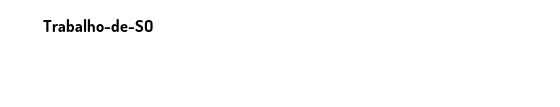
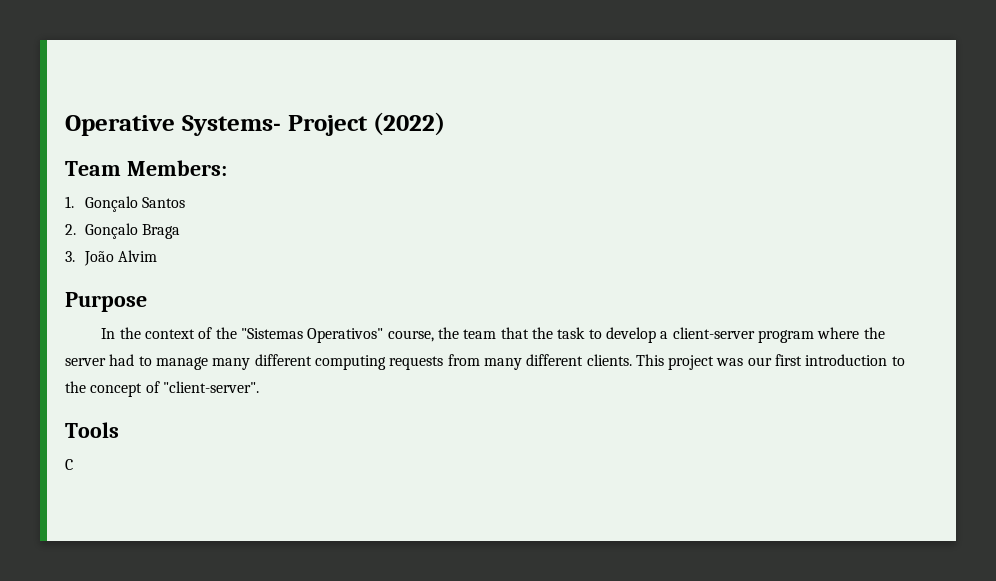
- Trabalho-de-SO
+ Operative Systems- Project (2022)
+ Team Members:
+ 1. Gonçalo Santos
+ 2. Gonçalo Braga
+ 3. João Alvim
+ Purpose
+ In the context of the "Sistemas Operativos" course, the team that the task to develop a client-server program where the server had to manage many different computing requests from many different clients. This project was our first introduction to the concept of "client-server".
+ Tools
+ C

